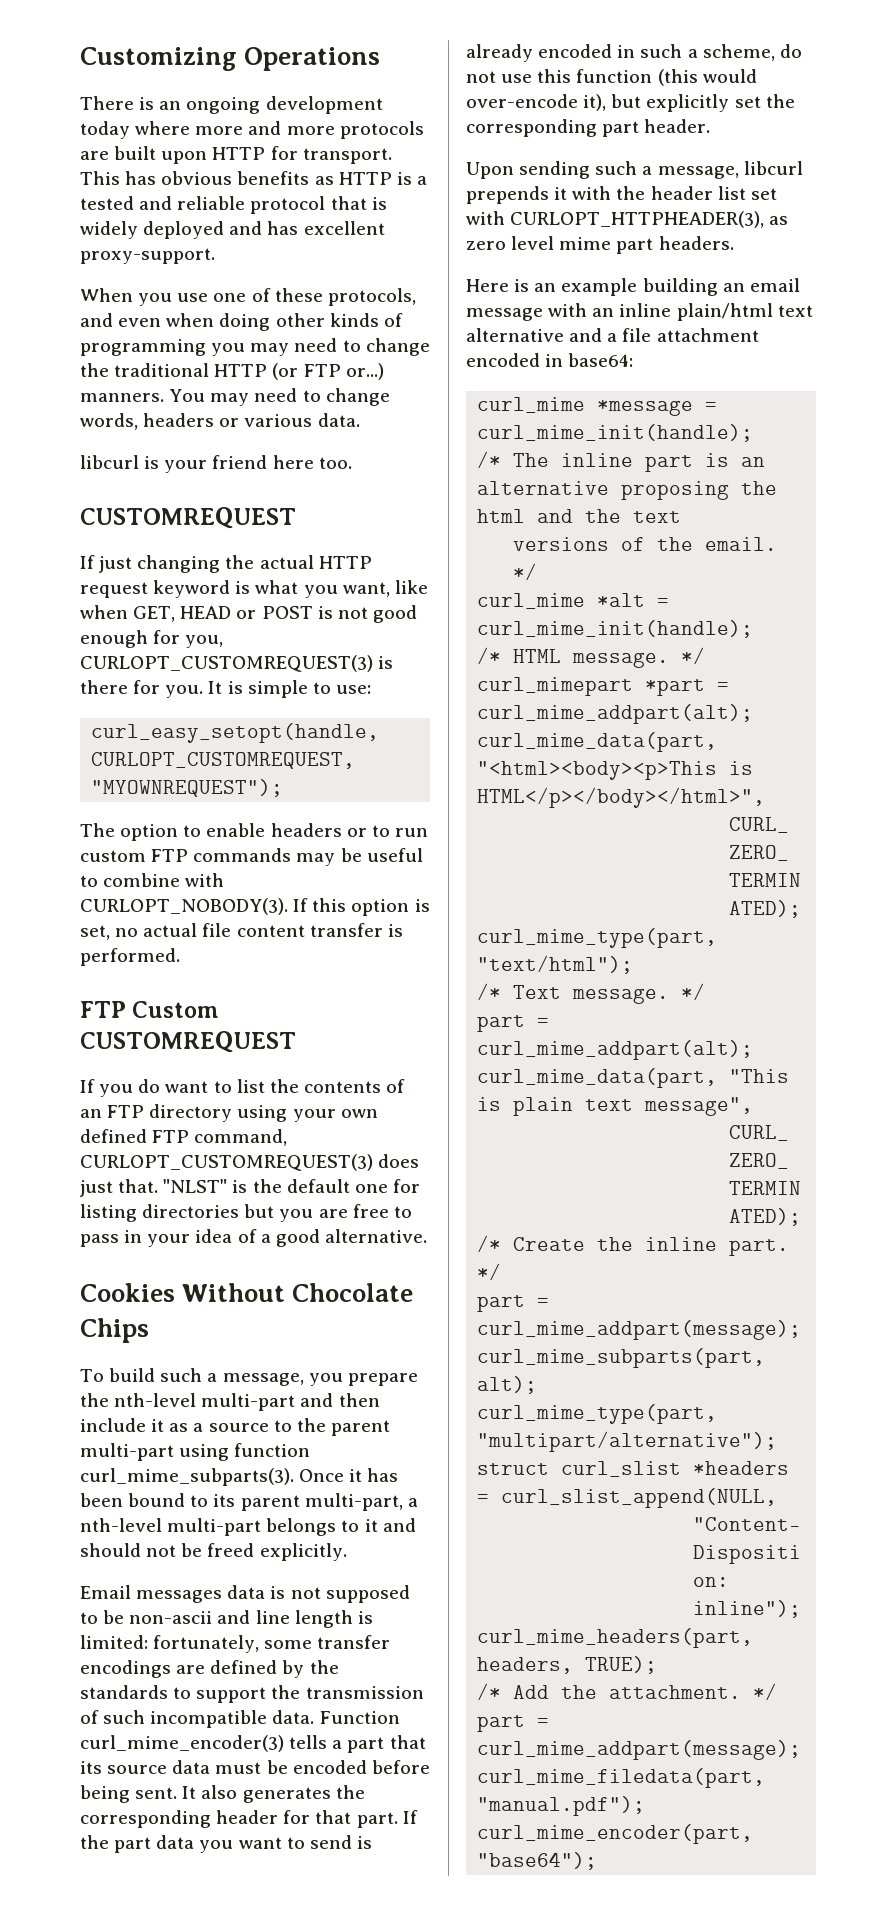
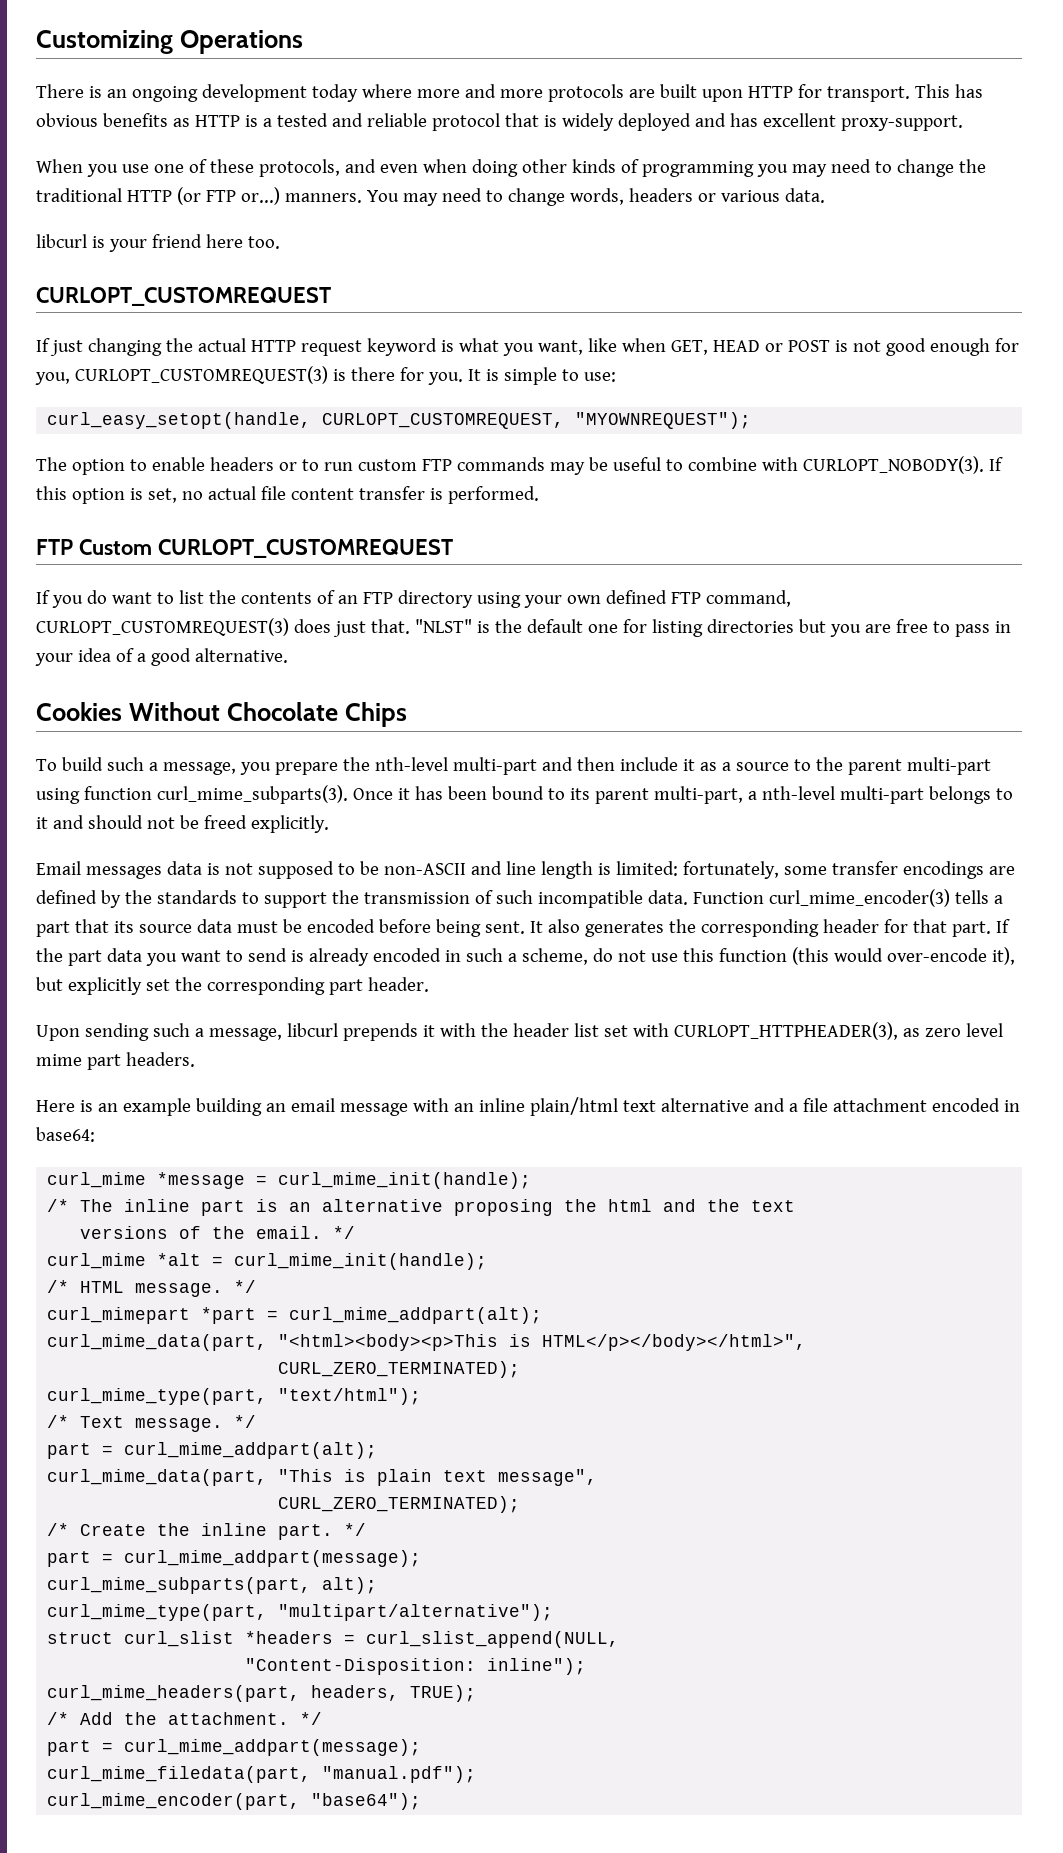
  libcurl is your friend here too.
- CUSTOMREQUEST
+ CURLOPT_CUSTOMREQUEST
- FTP Custom CUSTOMREQUEST
+ FTP Custom CURLOPT_CUSTOMREQUEST
- Email messages data is not supposed to be non-ascii and line length is limited: fortunately, some transfer encodings are defined by the standards to support the transmission of such incompatible data.
+ Email messages data is not supposed to be non-ASCII and line length is limited: fortunately, some transfer encodings are defined by the standards to support the transmission of such incompatible data.

